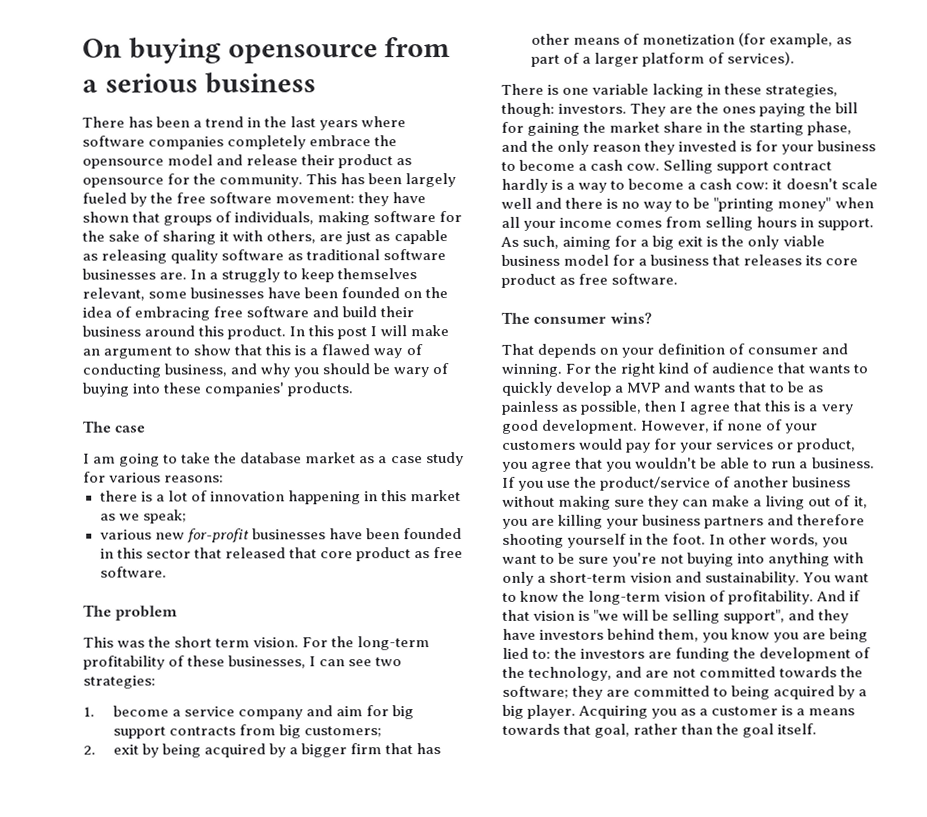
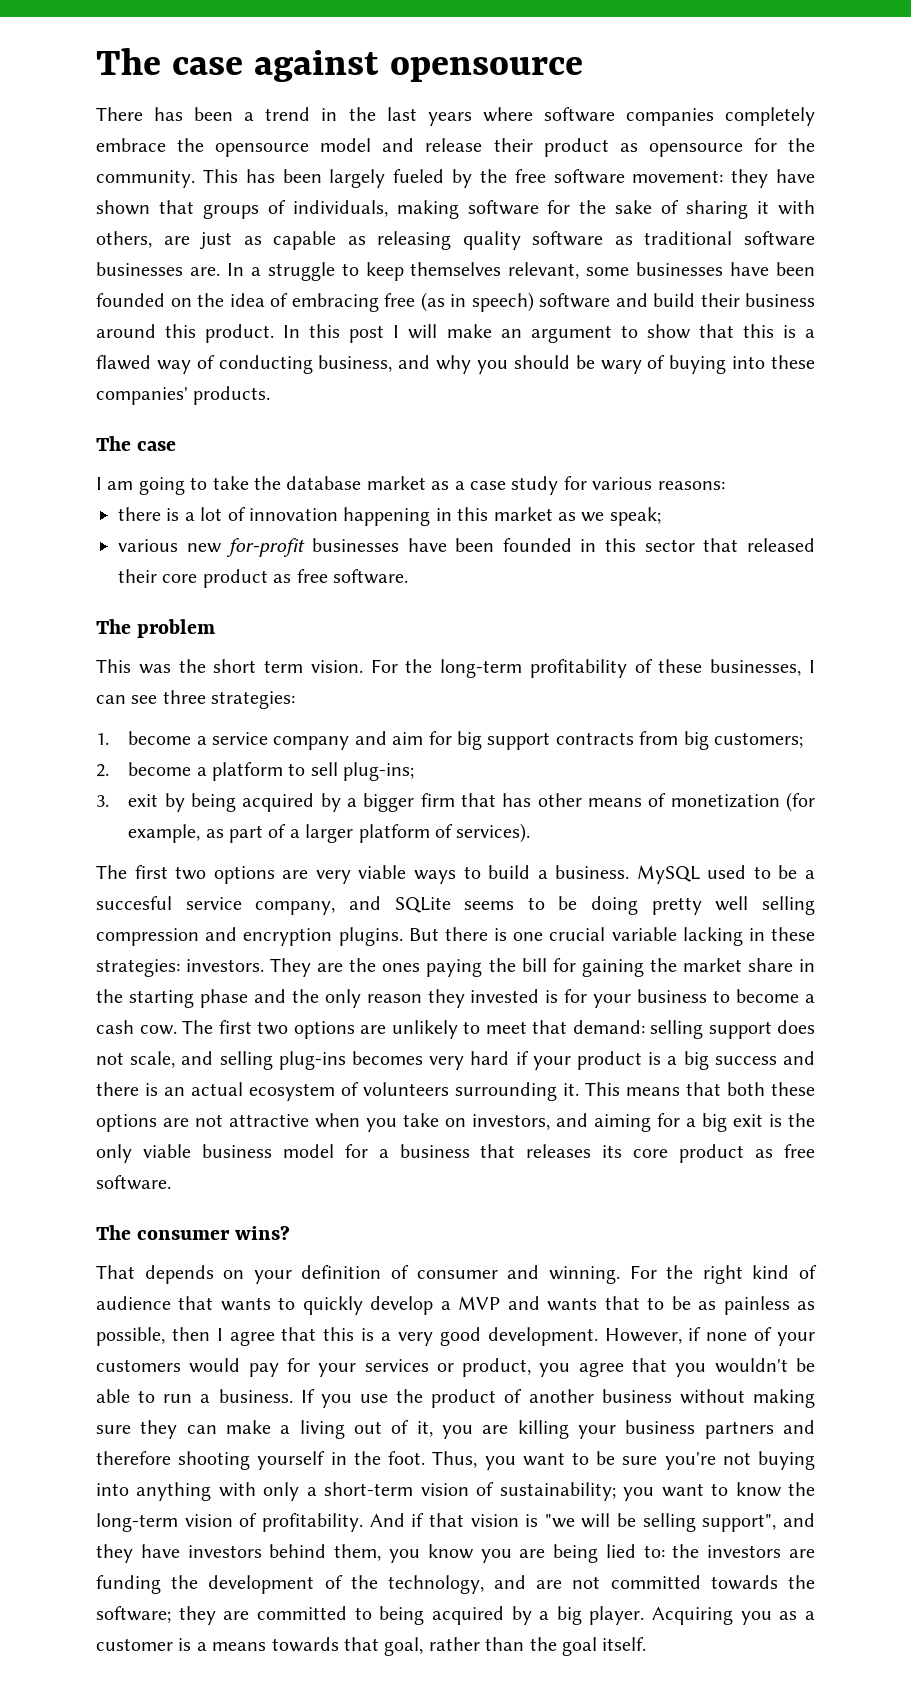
- On buying opensource from a serious business
+ The case against opensource
- In a struggly to keep themselves relevant, some businesses have been founded on the idea of embracing free software and build their business around this product.
+ In a struggle to keep themselves relevant, some businesses have been founded on the idea of embracing free (as in speech) software and build their business around this product.
- various new for-profit businesses have been founded in this sector that released that core product as free software.
+ various new for-profit businesses have been founded in this sector that released their core product as free software.
- For the long-term profitability of these businesses, I can see two strategies:
+ For the long-term profitability of these businesses, I can see three strategies:
- 2. exit by being acquired by a bigger firm that has other means of monetization (for example, as part of a larger platform of services).
+ 2. become a platform to sell plug-ins;
+ 3. exit by being acquired by a bigger firm that has other means of monetization (for example, as part of a larger platform of services).
- There is one variable lacking in these strategies, though: investors.
+ The first two options are very viable ways to build a business. MySQL used to be a succesful service company, and SQLite seems to be doing pretty well selling compression and encryption plugins. But there is one crucial variable lacking in these strategies: investors.
- They are the ones paying the bill for gaining the market share in the starting phase, and the only reason they invested is for your business to become a cash cow.
+ They are the ones paying the bill for gaining the market share in the starting phase and the only reason they invested is for your business to become a cash cow.
- Selling support contract hardly is a way to become a cash cow: it doesn't scale well and there is no way to be "printing money" when all your income comes from selling hours in support. As such, aiming for a big exit is the only viable business model for a business that releases its core product as free software.
+ The first two options are unlikely to meet that demand: selling support does not scale, and selling plug-ins becomes very hard if your product is a big success and there is an actual ecosystem of volunteers surrounding it. This means that both these options are not attractive when you take on investors, and aiming for a big exit is the only viable business model for a business that releases its core product as free software.
- If you use the product/service of another business without making sure they can make a living out of it, you are killing your business partners and therefore shooting yourself in the foot.
+ If you use the product of another business without making sure they can make a living out of it, you are killing your business partners and therefore shooting yourself in the foot.
- In other words, you want to be sure you're not buying into anything with only a short-term vision and sustainability. You want to know the long-term vision of profitability.
+ Thus, you want to be sure you're not buying into anything with only a short-term vision of sustainability; you want to know the long-term vision of profitability.

